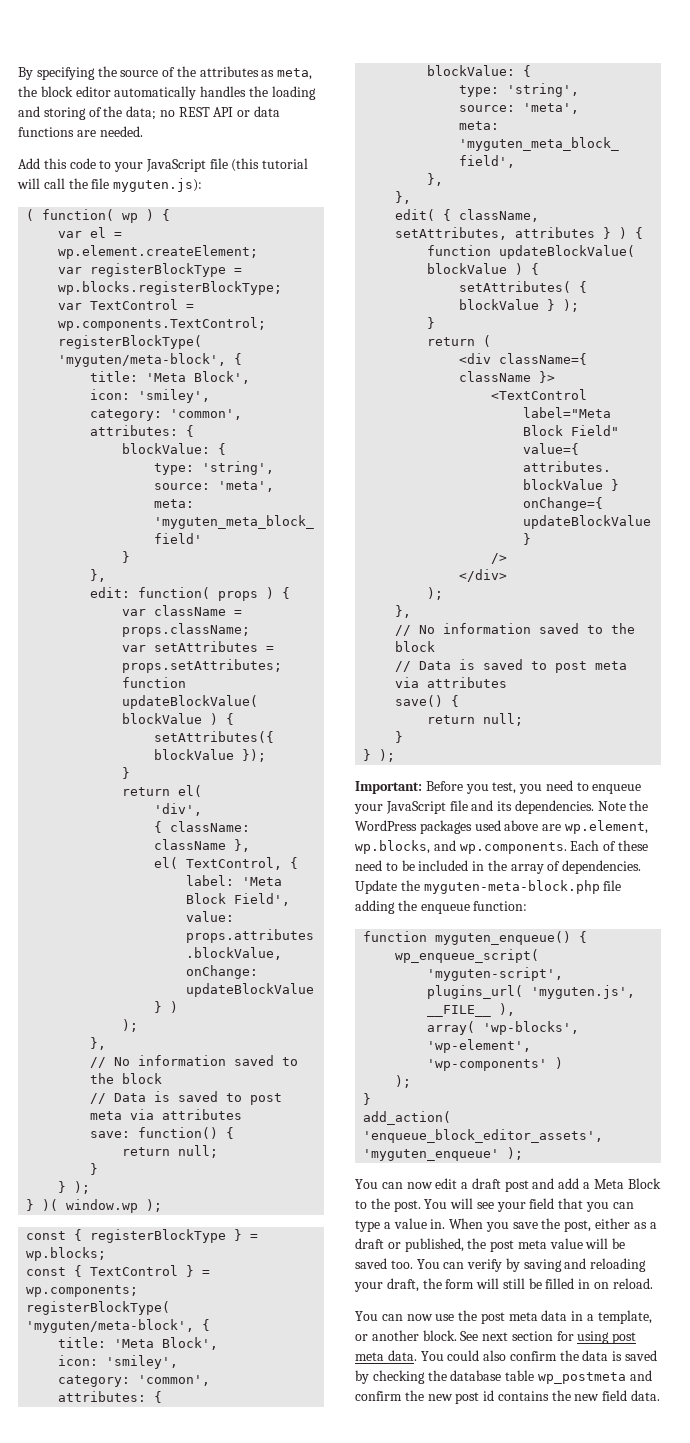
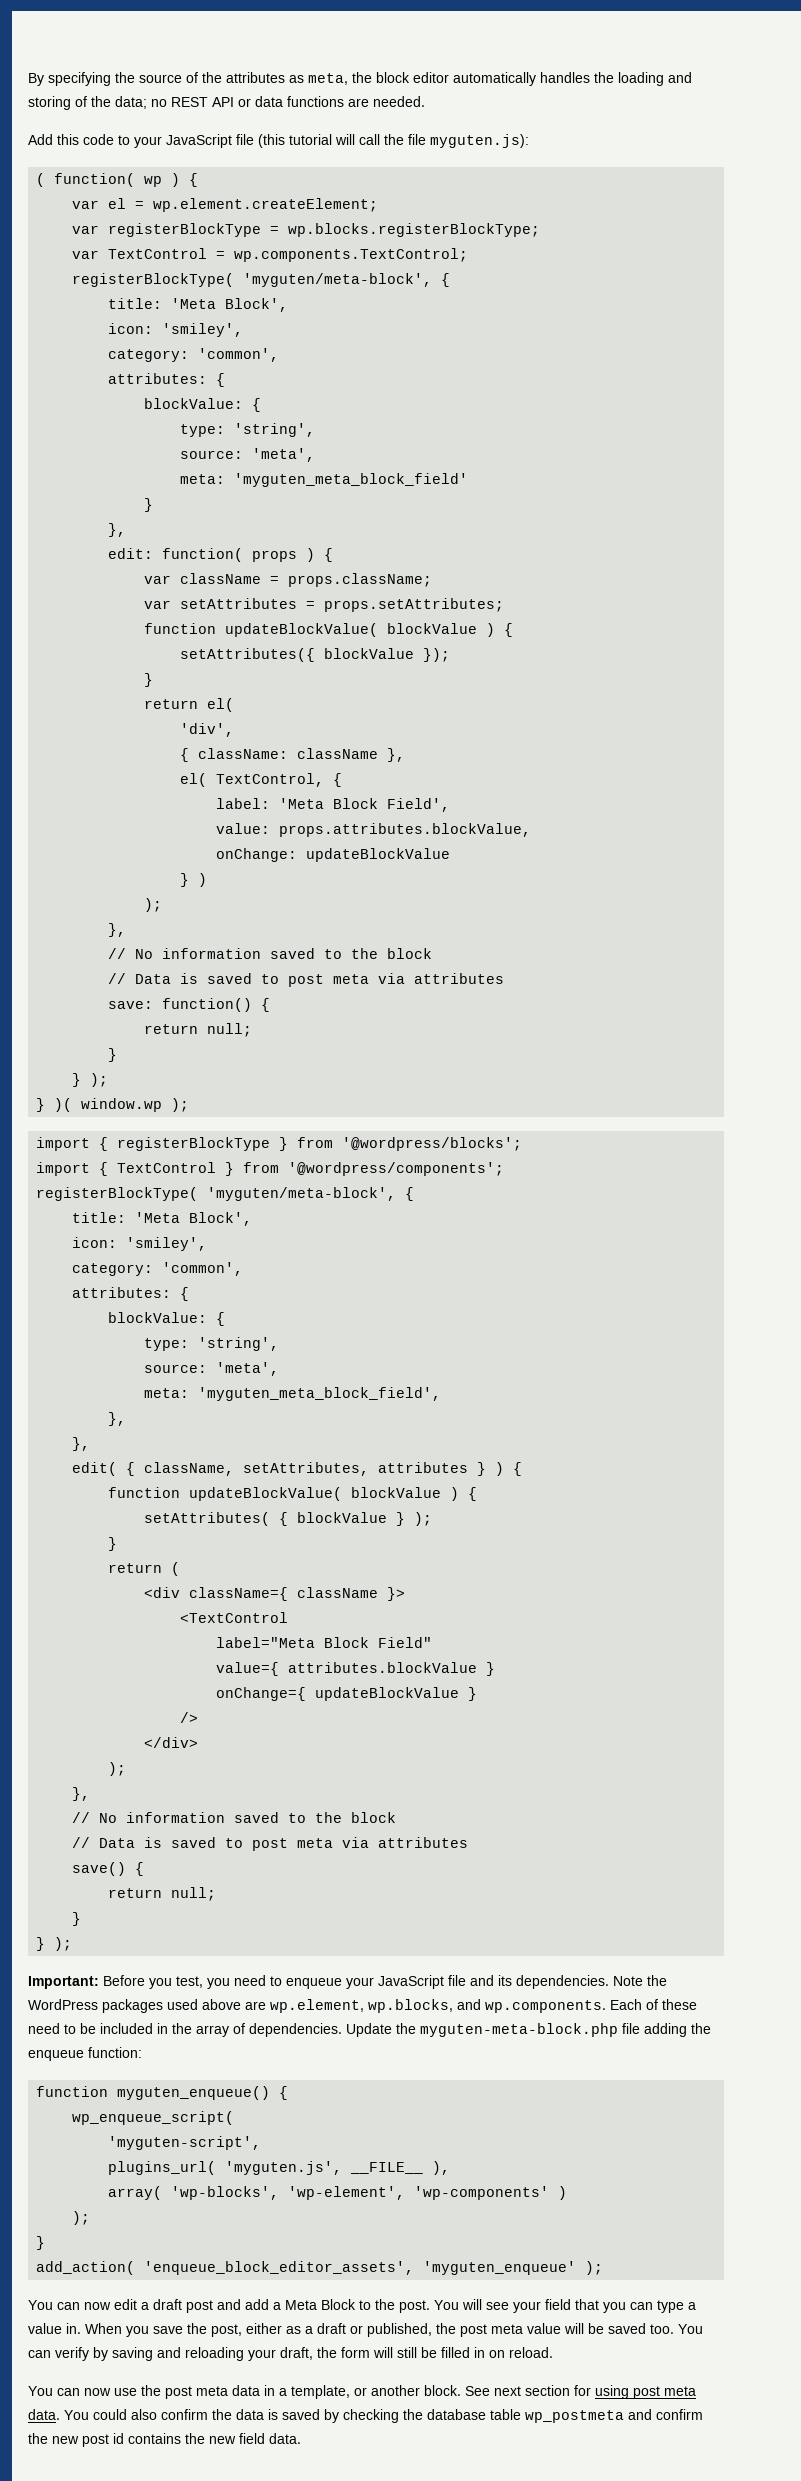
- const { registerBlockType } = wp.blocks;
- const { TextControl } = wp.components;
+ import { registerBlockType } from '@wordpress/blocks';
+ import { TextControl } from '@wordpress/components';

